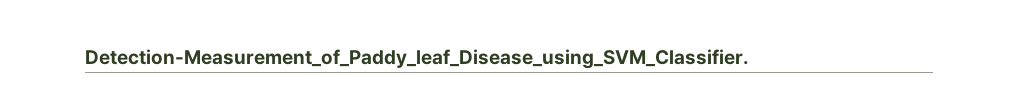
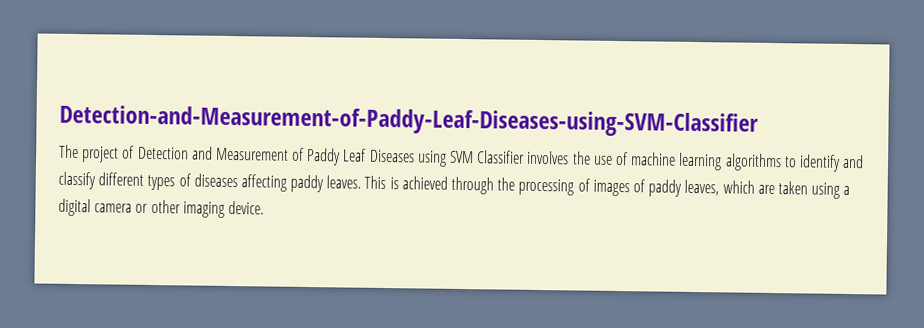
- Detection-Measurement_of_Paddy_leaf_Disease_using_SVM_Classifier.
+ Detection-and-Measurement-of-Paddy-Leaf-Diseases-using-SVM-Classifier
+ The project of Detection and Measurement of Paddy Leaf Diseases using SVM Classifier involves the use of machine learning algorithms to identify and classify different types of diseases affecting paddy leaves. This is achieved through the processing of images of paddy leaves, which are taken using a digital camera or other imaging device.

